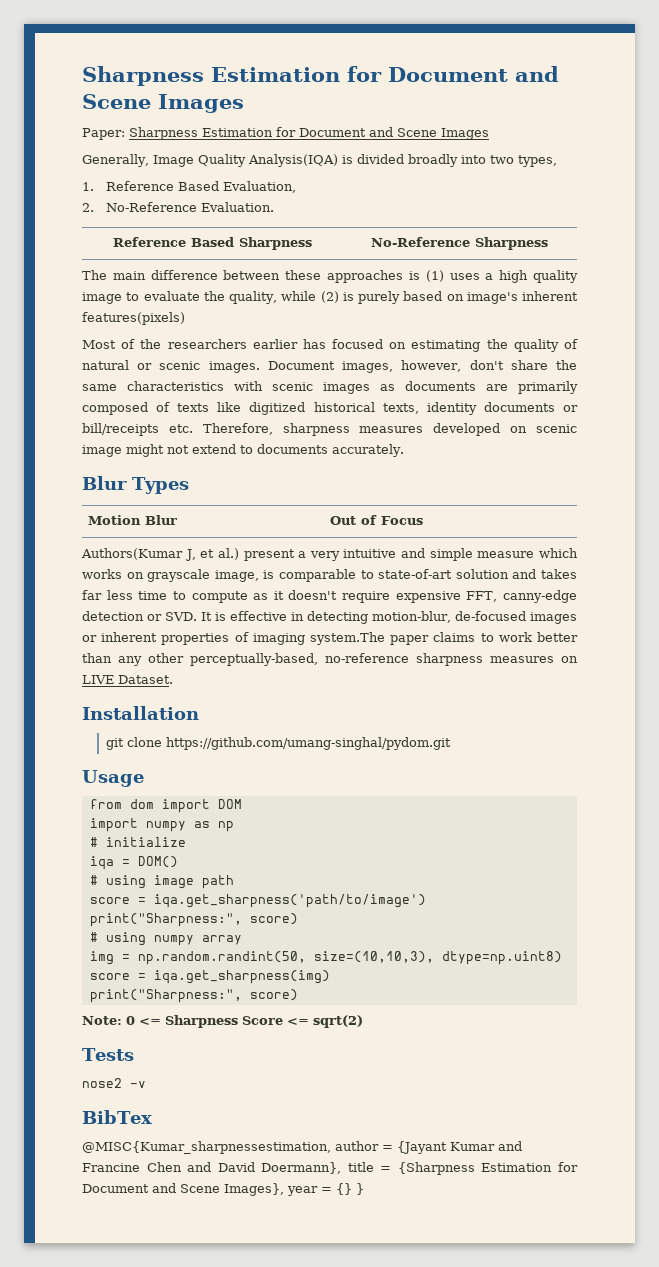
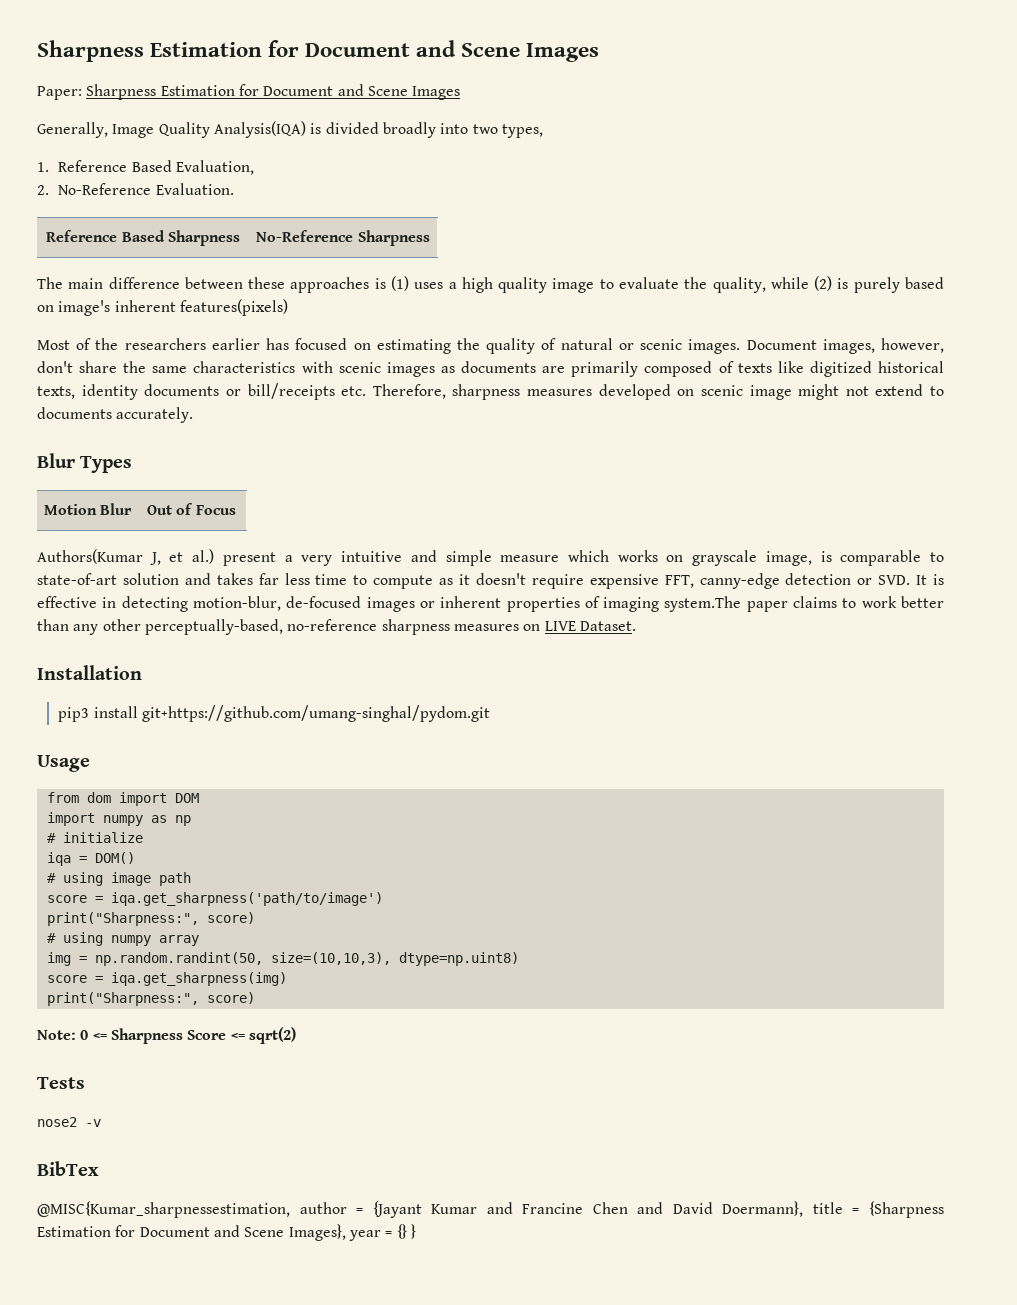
- git clone https://github.com/umang-singhal/pydom.git
+ pip3 install git+https://github.com/umang-singhal/pydom.git

